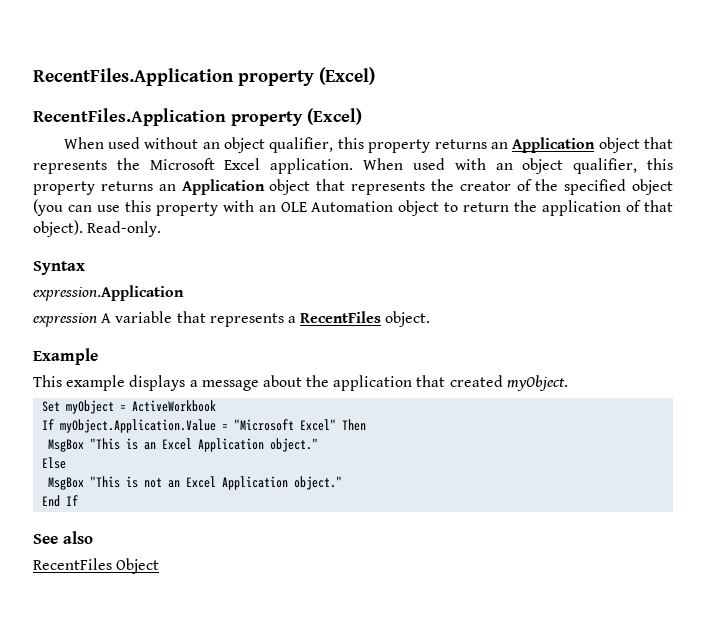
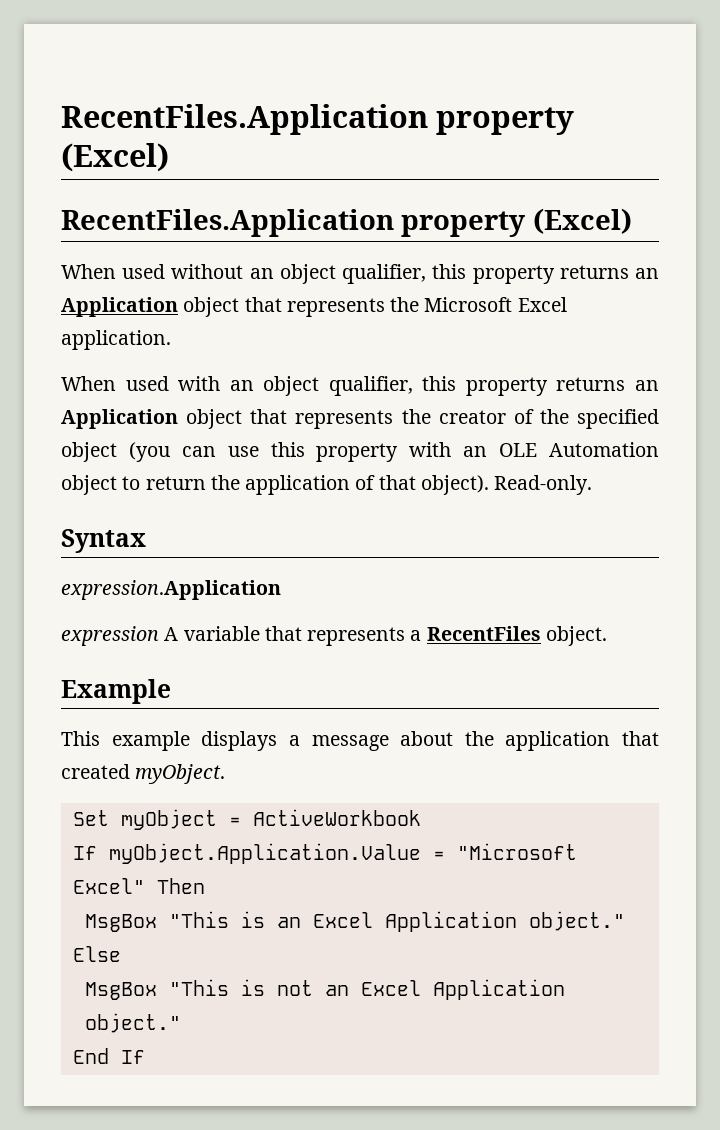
- When used without an object qualifier, this property returns an Application object that represents the Microsoft Excel application. When used with an object qualifier, this property returns an Application object that represents the creator of the specified object (you can use this property with an OLE Automation object to return the application of that object).
+ When used without an object qualifier, this property returns an Application object that represents the Microsoft Excel application.
+ When used with an object qualifier, this property returns an Application object that represents the creator of the specified object (you can use this property with an OLE Automation object to return the application of that object).
- See also
- RecentFiles Object

